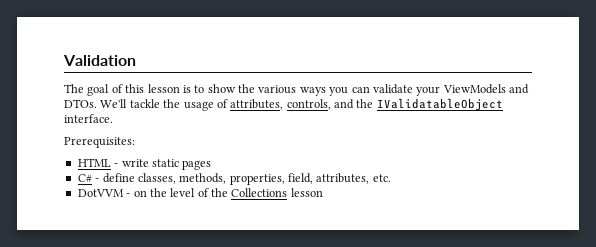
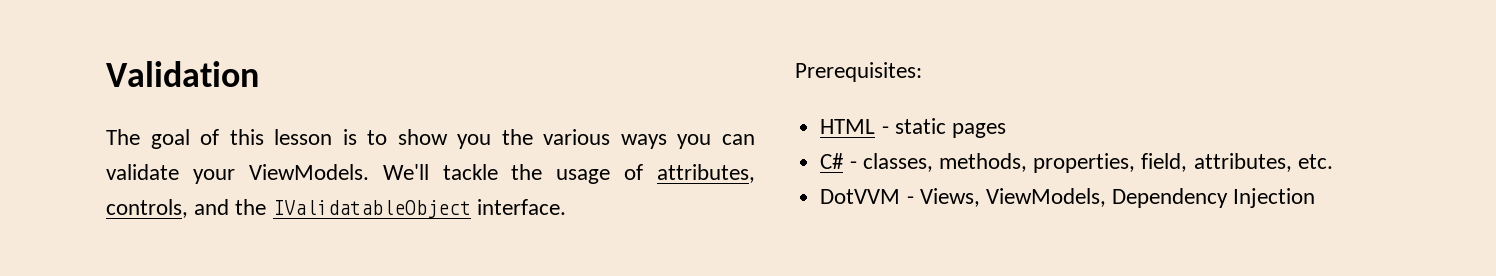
- The goal of this lesson is to show the various ways you can validate your ViewModels and DTOs.
+ The goal of this lesson is to show you the various ways you can validate your ViewModels.
- HTML - write static pages
+ HTML - static pages
- C# - define classes, methods, properties, field, attributes, etc.
+ C# - classes, methods, properties, field, attributes, etc.
- DotVVM - on the level of the Collections lesson
+ DotVVM - Views, ViewModels, Dependency Injection

